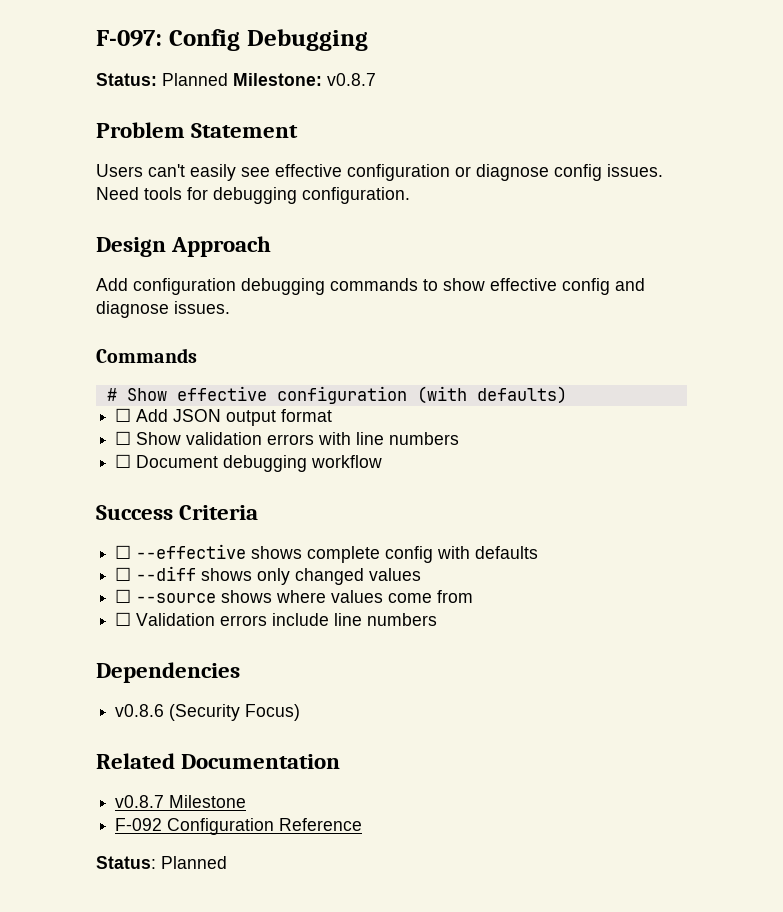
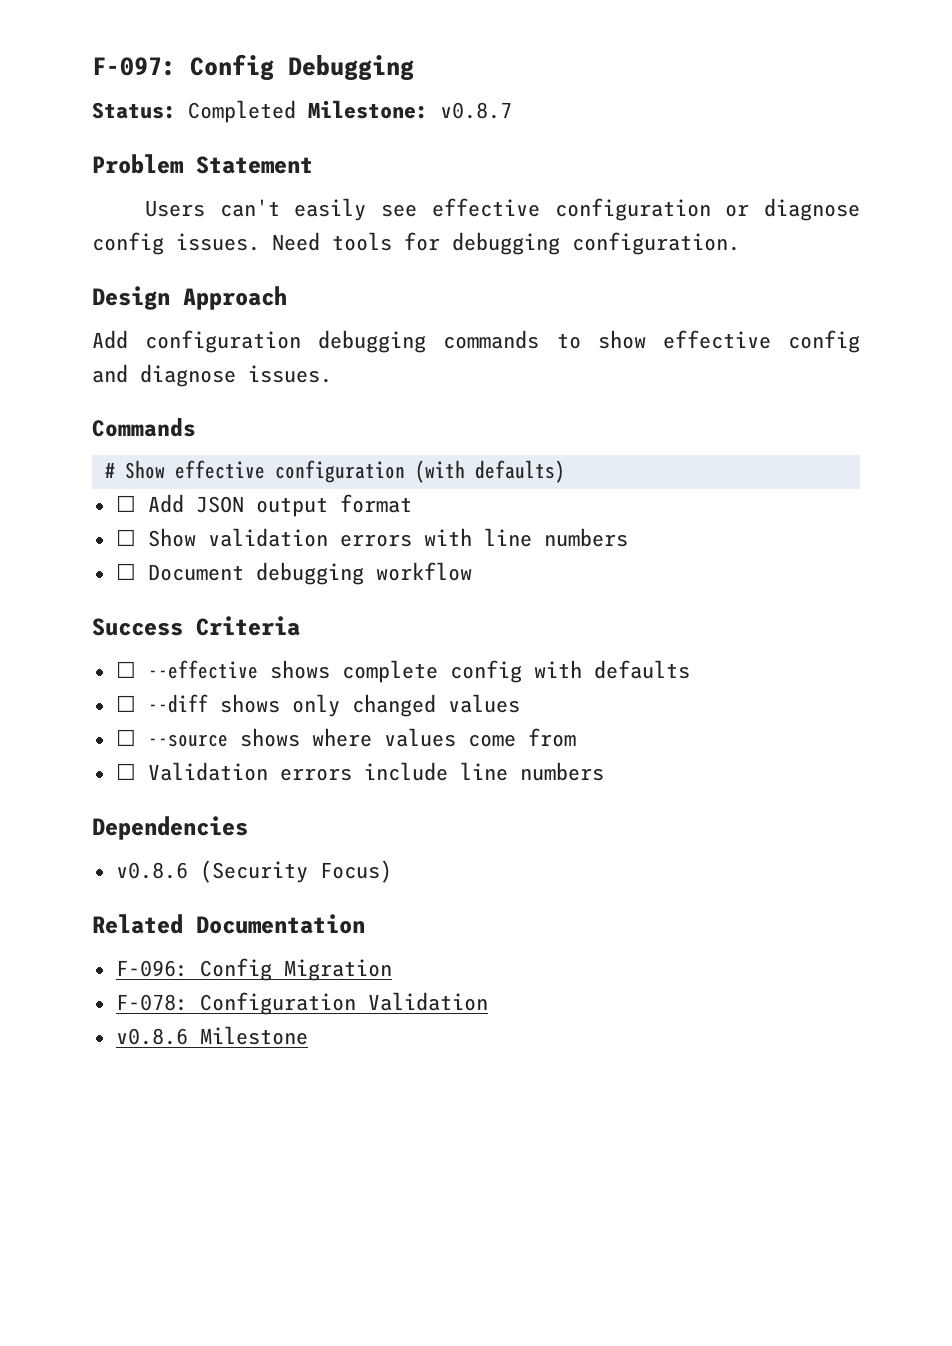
- Status: Planned Milestone: v0.8.7
+ Status: Completed Milestone: v0.8.7
- v0.8.7 Milestone
- F-092 Configuration Reference
- Status: Planned
+ F-096: Config Migration
+ F-078: Configuration Validation
+ v0.8.6 Milestone

